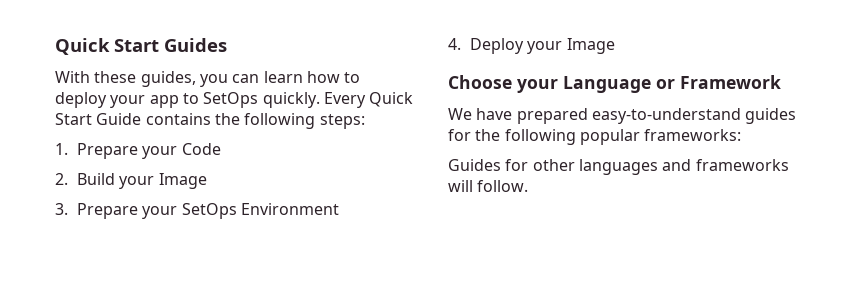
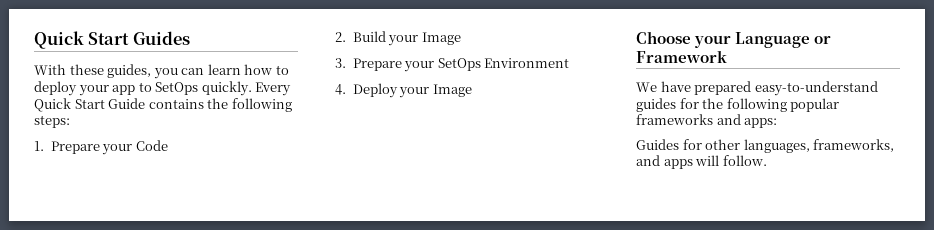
- We have prepared easy-to-understand guides for the following popular frameworks:
+ We have prepared easy-to-understand guides for the following popular frameworks and apps:
- Guides for other languages and frameworks will follow.
+ Guides for other languages, frameworks, and apps will follow.

